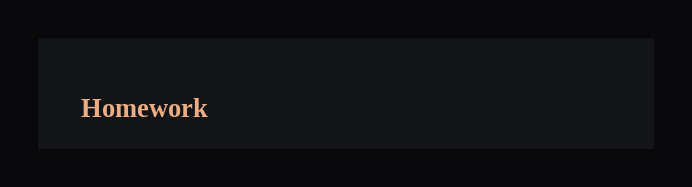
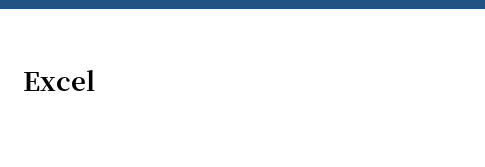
- Homework
+ Excel

